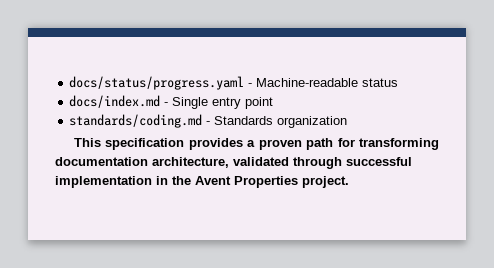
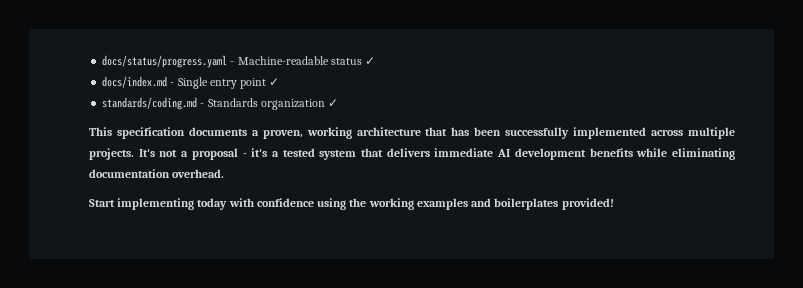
- docs/status/progress.yaml - Machine-readable status
+ docs/status/progress.yaml - Machine-readable status ✓
- docs/index.md - Single entry point
+ docs/index.md - Single entry point ✓
- standards/coding.md - Standards organization
+ standards/coding.md - Standards organization ✓
- This specification provides a proven path for transforming documentation architecture, validated through successful implementation in the Avent Properties project.
+ This specification documents a proven, working architecture that has been successfully implemented across multiple projects. It's not a proposal - it's a tested system that delivers immediate AI development benefits while eliminating documentation overhead.
+ Start implementing today with confidence using the working examples and boilerplates provided!

